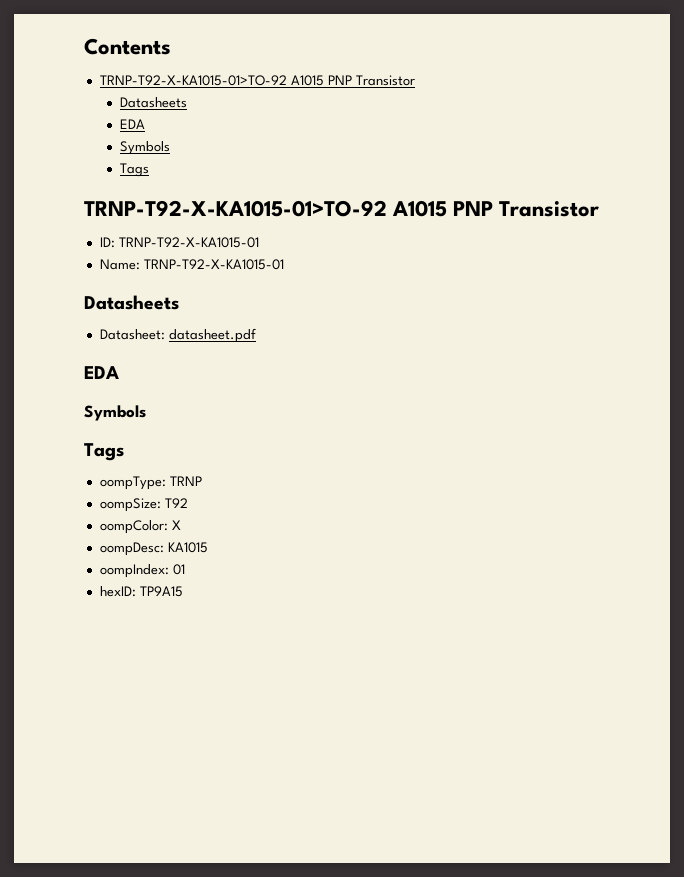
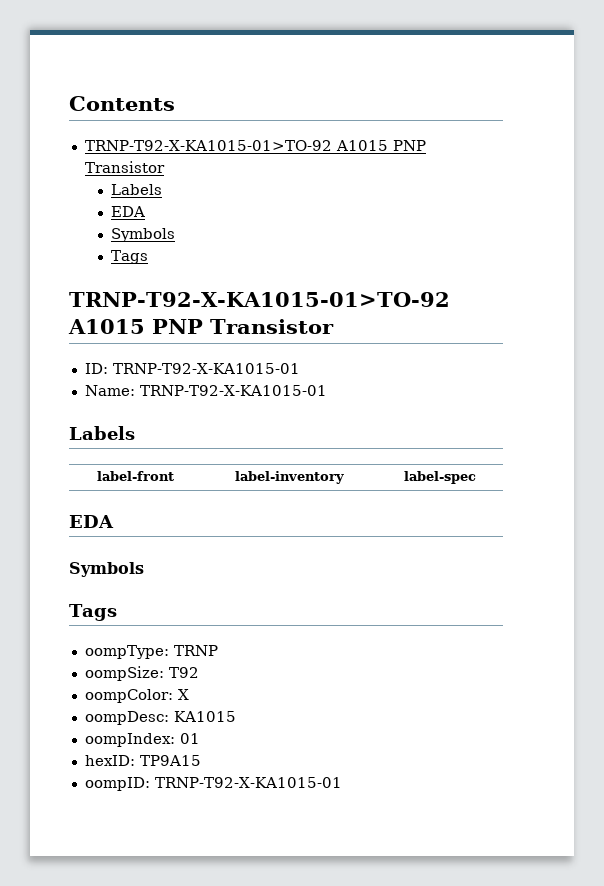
  Contents
  TRNP-T92-X-KA1015-01>TO-92 A1015 PNP Transistor
- Datasheets
+ Labels
  Name: TRNP-T92-X-KA1015-01
- Datasheets
- Datasheet: datasheet.pdf
+ Labels
+ label-front | label-inventory | label-spec
+ oompID: TRNP-T92-X-KA1015-01

